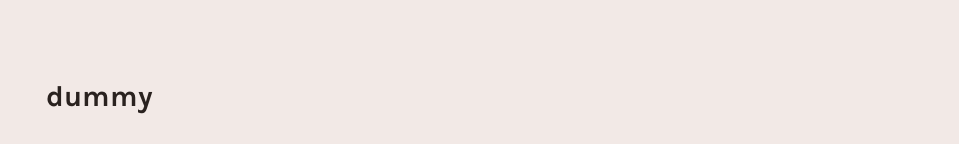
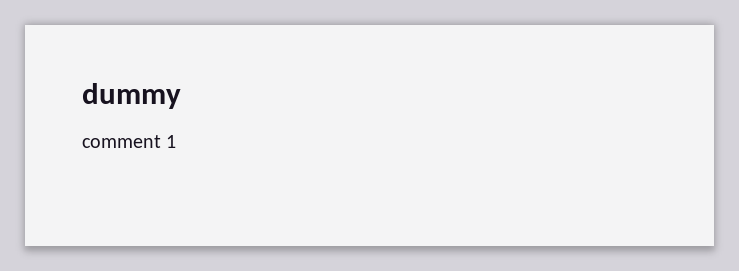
+ comment 1

